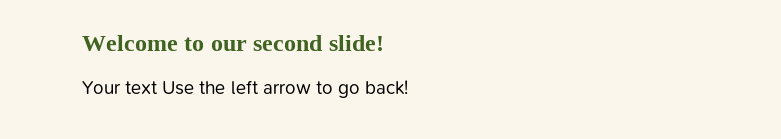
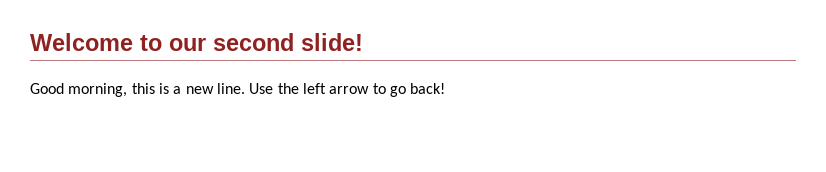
- Your text Use the left arrow to go back!
+ Good morning, this is a new line. Use the left arrow to go back!

